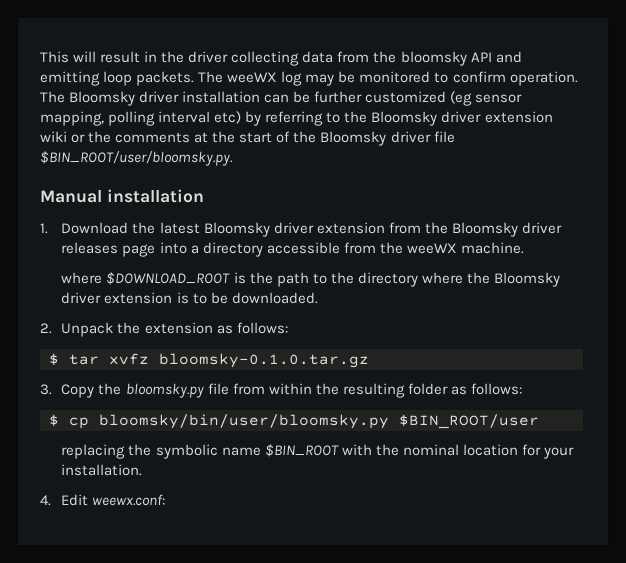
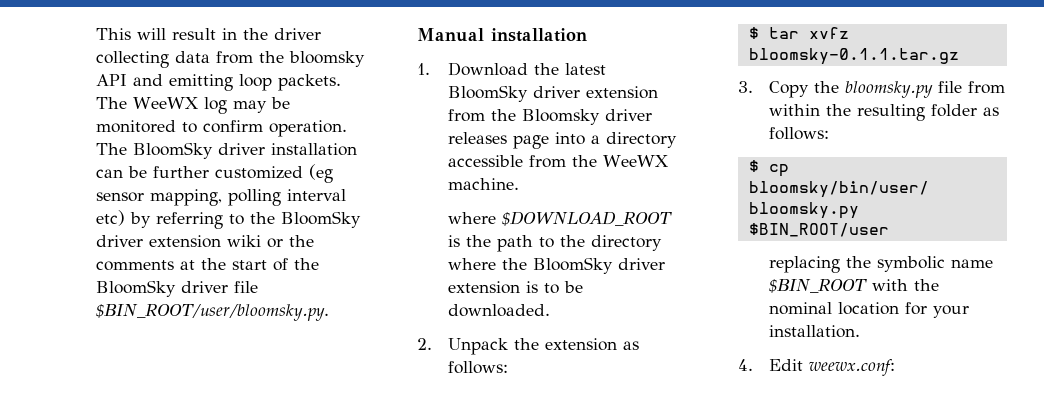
- The weeWX log may be monitored to confirm operation.
+ The WeeWX log may be monitored to confirm operation.
- The Bloomsky driver installation can be further customized (eg sensor mapping, polling interval etc) by referring to the Bloomsky driver extension wiki or the comments at the start of the Bloomsky driver file $BIN_ROOT/user/bloomsky.py.
+ The BloomSky driver installation can be further customized (eg sensor mapping, polling interval etc) by referring to the BloomSky driver extension wiki or the comments at the start of the BloomSky driver file $BIN_ROOT/user/bloomsky.py.
- 1. Download the latest Bloomsky driver extension from the Bloomsky driver releases page into a directory accessible from the weeWX machine.
+ 1. Download the latest BloomSky driver extension from the Bloomsky driver releases page into a directory accessible from the WeeWX machine.
- where $DOWNLOAD_ROOT is the path to the directory where the Bloomsky driver extension is to be downloaded.
+ where $DOWNLOAD_ROOT is the path to the directory where the BloomSky driver extension is to be downloaded.
- $ tar xvfz bloomsky-0.1.0.tar.gz
+ $ tar xvfz bloomsky-0.1.1.tar.gz

